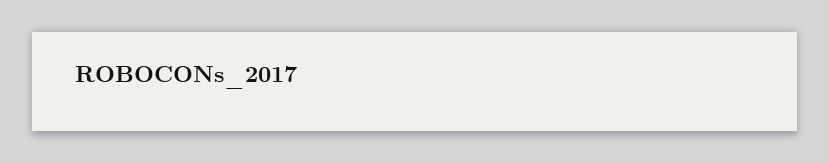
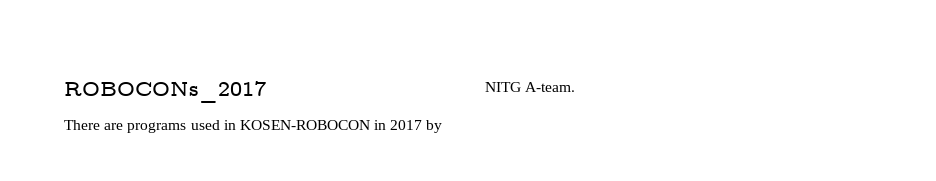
+ There are programs used in KOSEN-ROBOCON in 2017 by NITG A-team.

